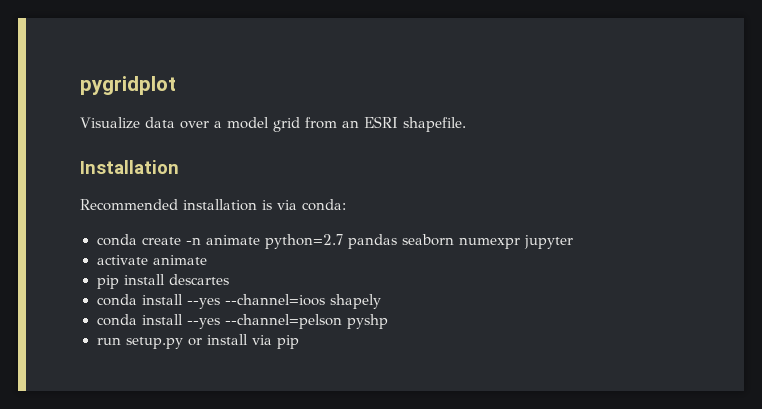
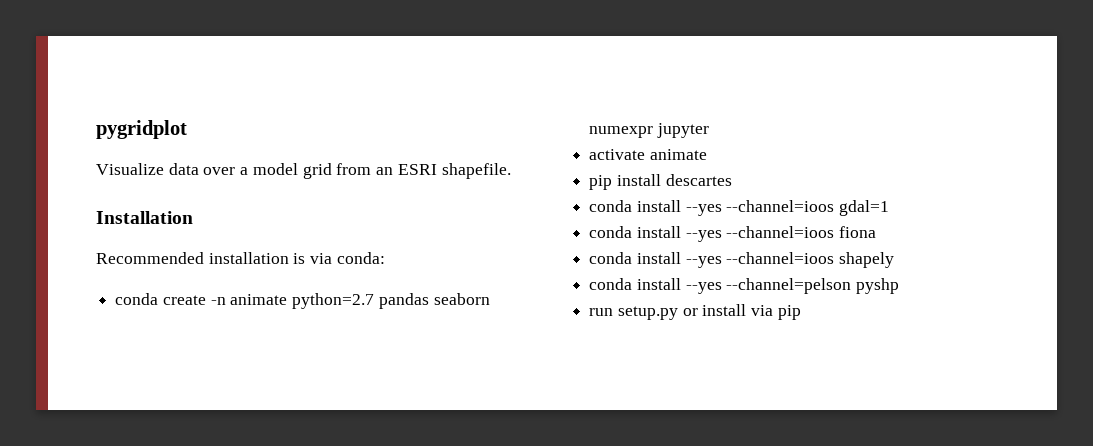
+ conda install --yes --channel=ioos gdal=1
+ conda install --yes --channel=ioos fiona

